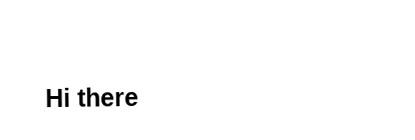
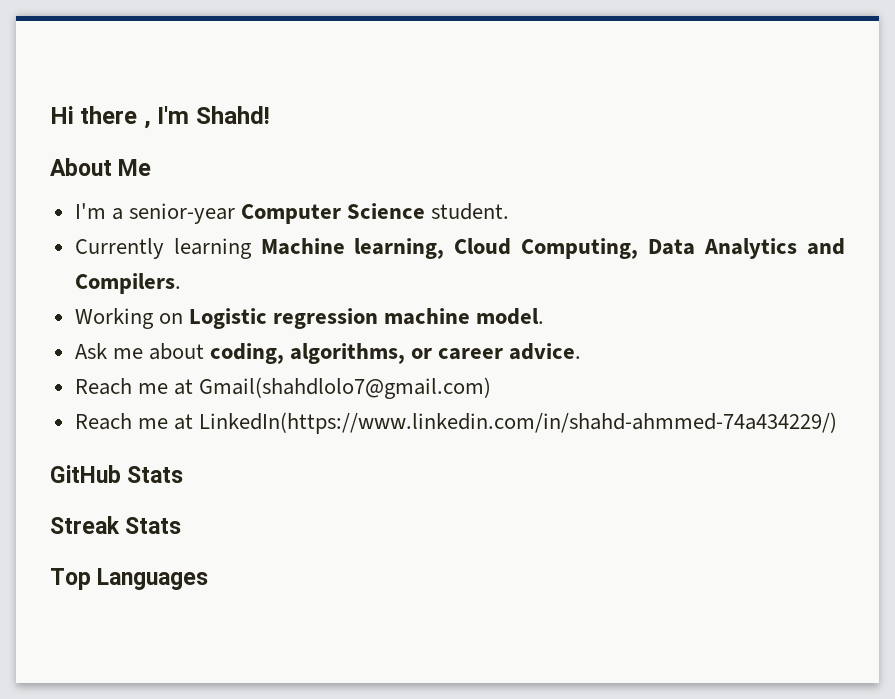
- Hi there
+ Hi there , I'm Shahd!
+ About Me
+ I'm a senior-year Computer Science student.
+ Currently learning Machine learning, Cloud Computing, Data Analytics and Compilers.
+ Working on Logistic regression machine model.
+ Ask me about coding, algorithms, or career advice.
+ Reach me at Gmail(shahdlolo7@gmail.com)
+ Reach me at LinkedIn(https://www.linkedin.com/in/shahd-ahmmed-74a434229/)
+ GitHub Stats
+ Streak Stats
+ Top Languages

